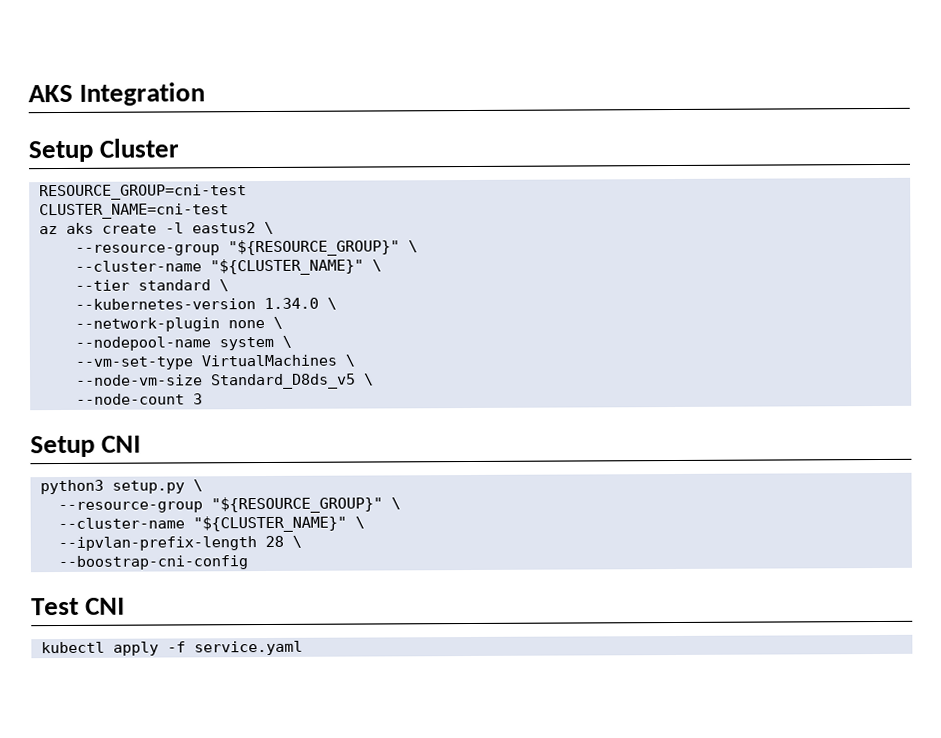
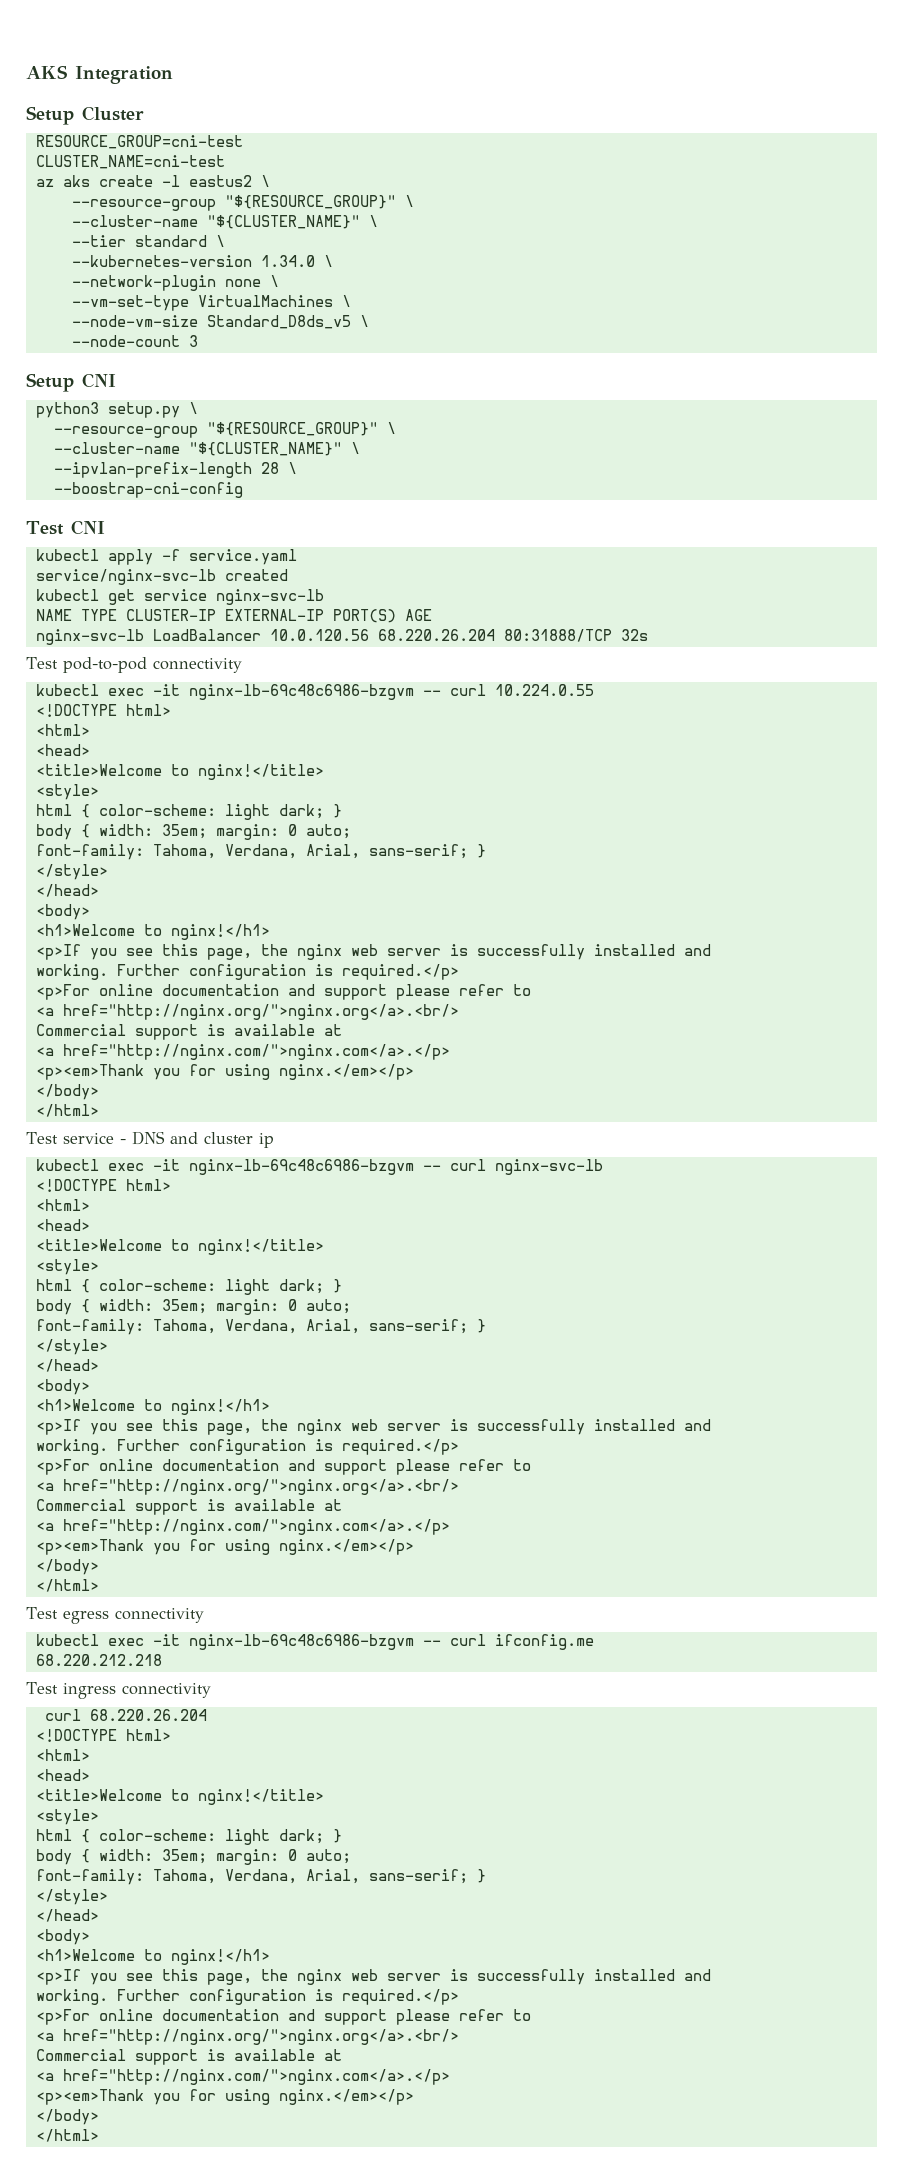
- --nodepool-name system \
+ service/nginx-svc-lb created
+ kubectl get service nginx-svc-lb
+ NAME TYPE CLUSTER-IP EXTERNAL-IP PORT(S) AGE
+ nginx-svc-lb LoadBalancer 10.0.120.56 68.220.26.204 80:31888/TCP 32s
+ Test pod-to-pod connectivity
+ kubectl exec -it nginx-lb-69c48c6986-bzgvm -- curl 10.224.0.55
+ <!DOCTYPE html>
+ <html>
+ <head>
+ <title>Welcome to nginx!</title>
+ <style>
+ html { color-scheme: light dark; }
+ body { width: 35em; margin: 0 auto;
+ font-family: Tahoma, Verdana, Arial, sans-serif; }
+ </style>
+ </head>
+ <body>
+ <h1>Welcome to nginx!</h1>
+ <p>If you see this page, the nginx web server is successfully installed and
+ working. Further configuration is required.</p>
+ <p>For online documentation and support please refer to
+ <a href="http://nginx.org/">nginx.org</a>.<br/>
+ Commercial support is available at
+ <a href="http://nginx.com/">nginx.com</a>.</p>
+ <p><em>Thank you for using nginx.</em></p>
+ </body>
+ </html>
+ Test service - DNS and cluster ip
+ kubectl exec -it nginx-lb-69c48c6986-bzgvm -- curl nginx-svc-lb
+ <!DOCTYPE html>
+ <html>
+ <head>
+ <title>Welcome to nginx!</title>
+ <style>
+ html { color-scheme: light dark; }
+ body { width: 35em; margin: 0 auto;
+ font-family: Tahoma, Verdana, Arial, sans-serif; }
+ </style>
+ </head>
+ <body>
+ <h1>Welcome to nginx!</h1>
+ <p>If you see this page, the nginx web server is successfully installed and
+ working. Further configuration is required.</p>
+ <p>For online documentation and support please refer to
+ <a href="http://nginx.org/">nginx.org</a>.<br/>
+ Commercial support is available at
+ <a href="http://nginx.com/">nginx.com</a>.</p>
+ <p><em>Thank you for using nginx.</em></p>
+ </body>
+ </html>
+ Test egress connectivity
+ kubectl exec -it nginx-lb-69c48c6986-bzgvm -- curl ifconfig.me
+ 68.220.212.218
+ Test ingress connectivity
+ curl 68.220.26.204
+ <!DOCTYPE html>
+ <html>
+ <head>
+ <title>Welcome to nginx!</title>
+ <style>
+ html { color-scheme: light dark; }
+ body { width: 35em; margin: 0 auto;
+ font-family: Tahoma, Verdana, Arial, sans-serif; }
+ </style>
+ </head>
+ <body>
+ <h1>Welcome to nginx!</h1>
+ <p>If you see this page, the nginx web server is successfully installed and
+ working. Further configuration is required.</p>
+ <p>For online documentation and support please refer to
+ <a href="http://nginx.org/">nginx.org</a>.<br/>
+ Commercial support is available at
+ <a href="http://nginx.com/">nginx.com</a>.</p>
+ <p><em>Thank you for using nginx.</em></p>
+ </body>
+ </html>

